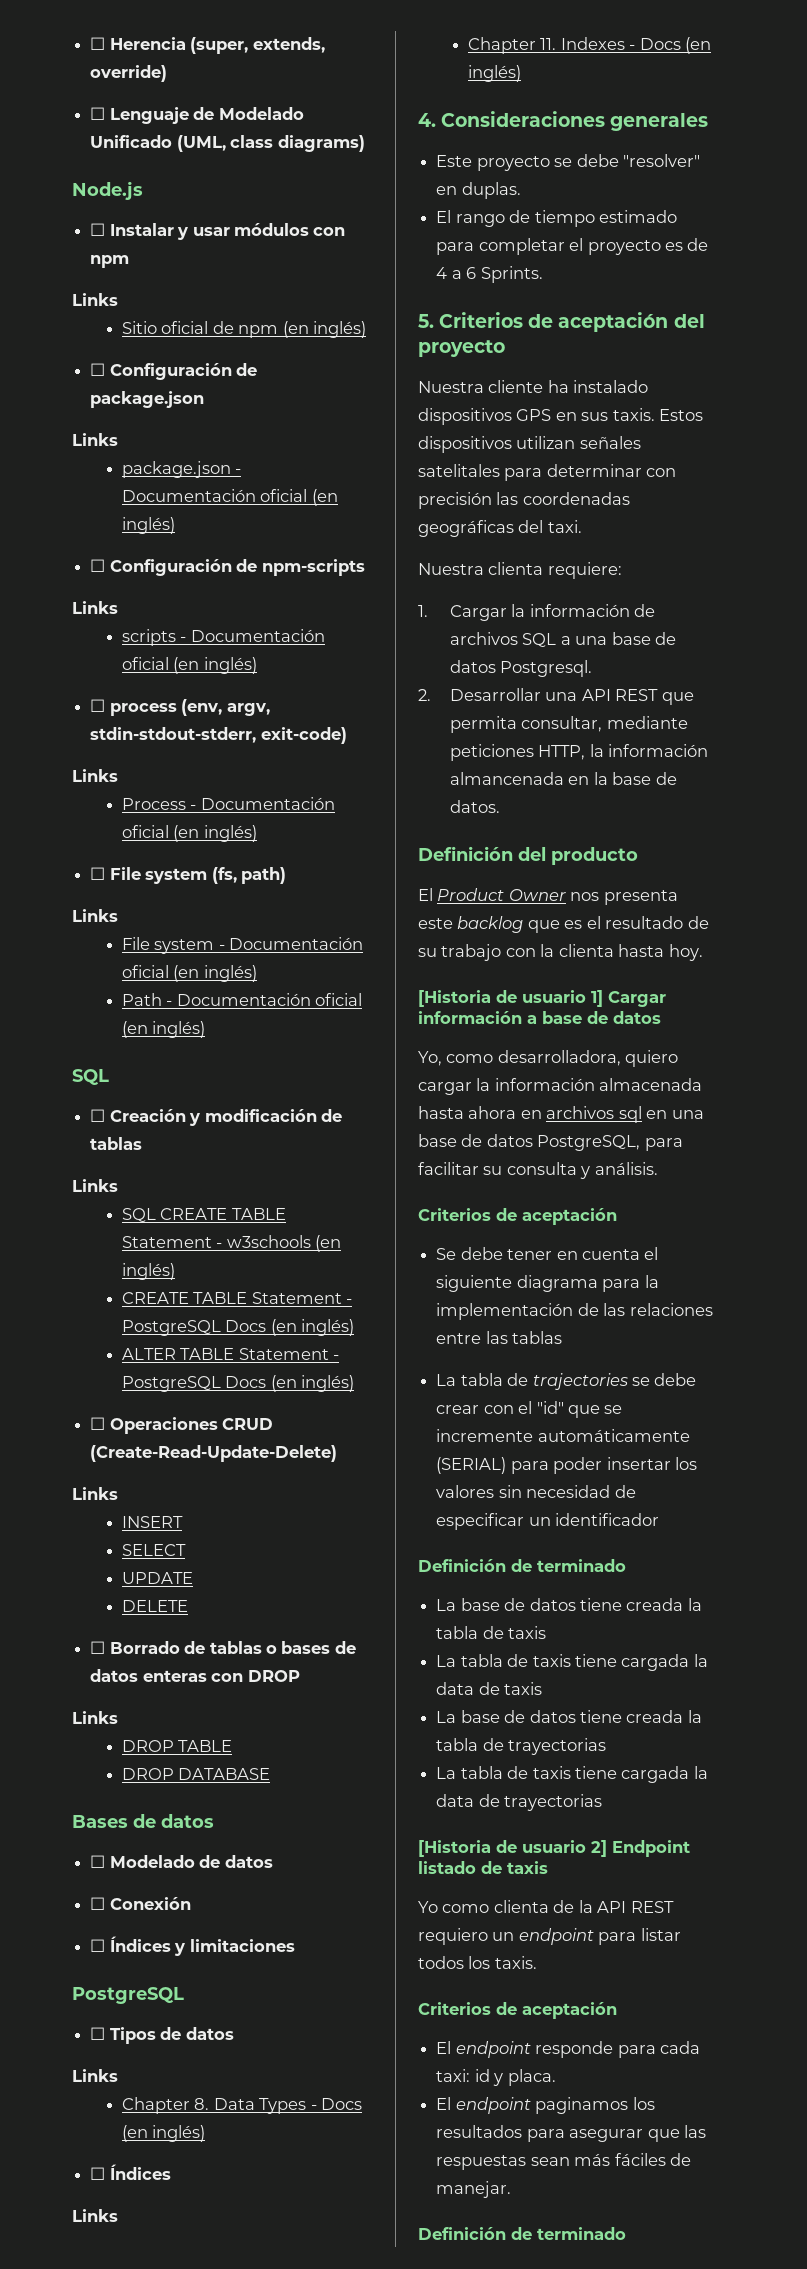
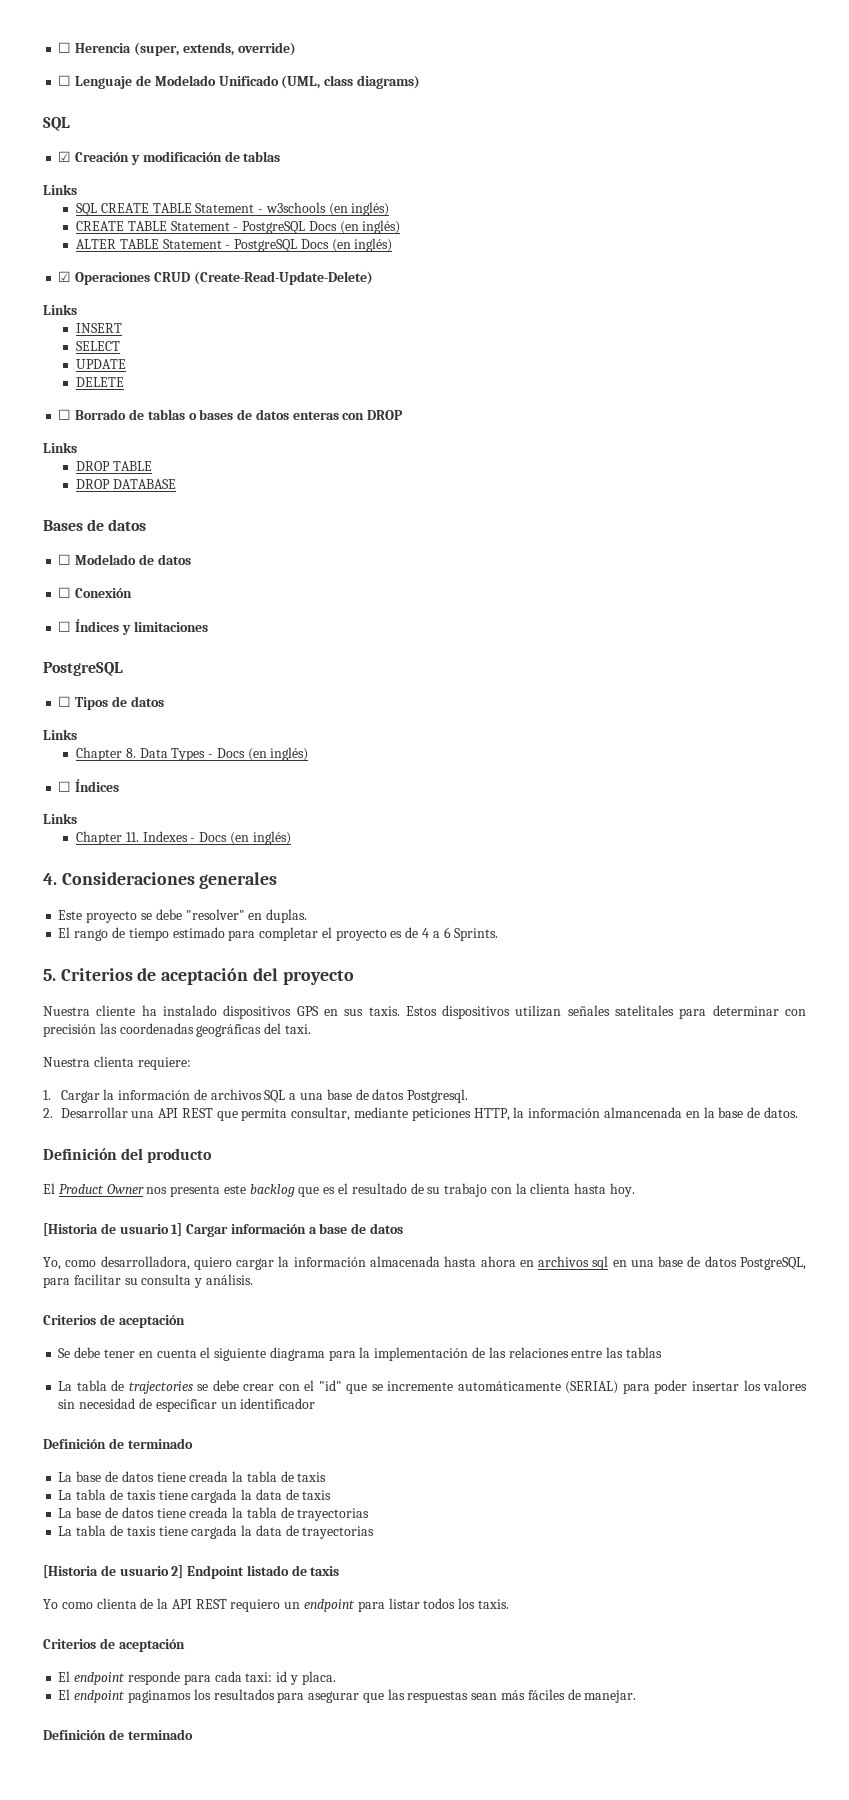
- Node.js
- ☐ Instalar y usar módulos con npm
- Links
- Sitio oficial de npm (en inglés)
- ☐ Configuración de package.json
- Links
- package.json - Documentación oficial (en inglés)
- ☐ Configuración de npm-scripts
- Links
- scripts - Documentación oficial (en inglés)
- ☐ process (env, argv, stdin-stdout-stderr, exit-code)
- Links
- Process - Documentación oficial (en inglés)
- ☐ File system (fs, path)
- Links
- File system - Documentación oficial (en inglés)
- Path - Documentación oficial (en inglés)
- ☐ Creación y modificación de tablas
+ ☑ Creación y modificación de tablas
- ☐ Operaciones CRUD (Create-Read-Update-Delete)
+ ☑ Operaciones CRUD (Create-Read-Update-Delete)

